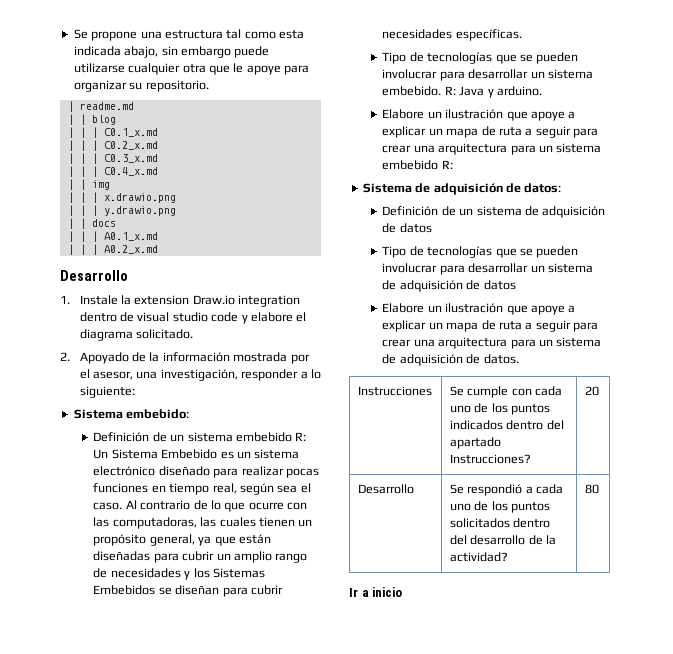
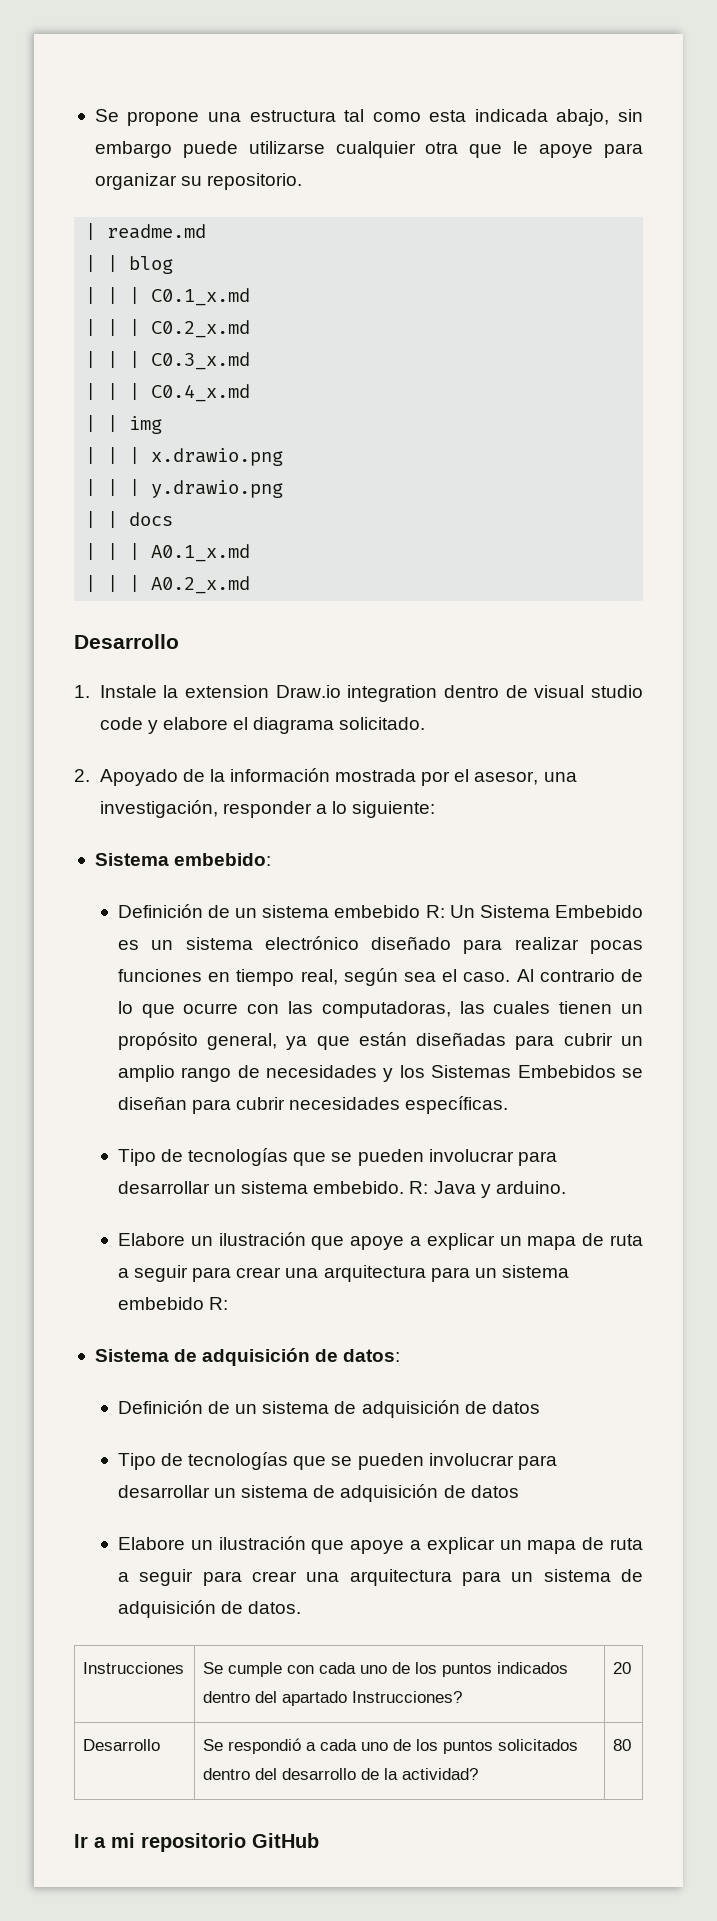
- Ir a inicio
+ Ir a mi repositorio GitHub

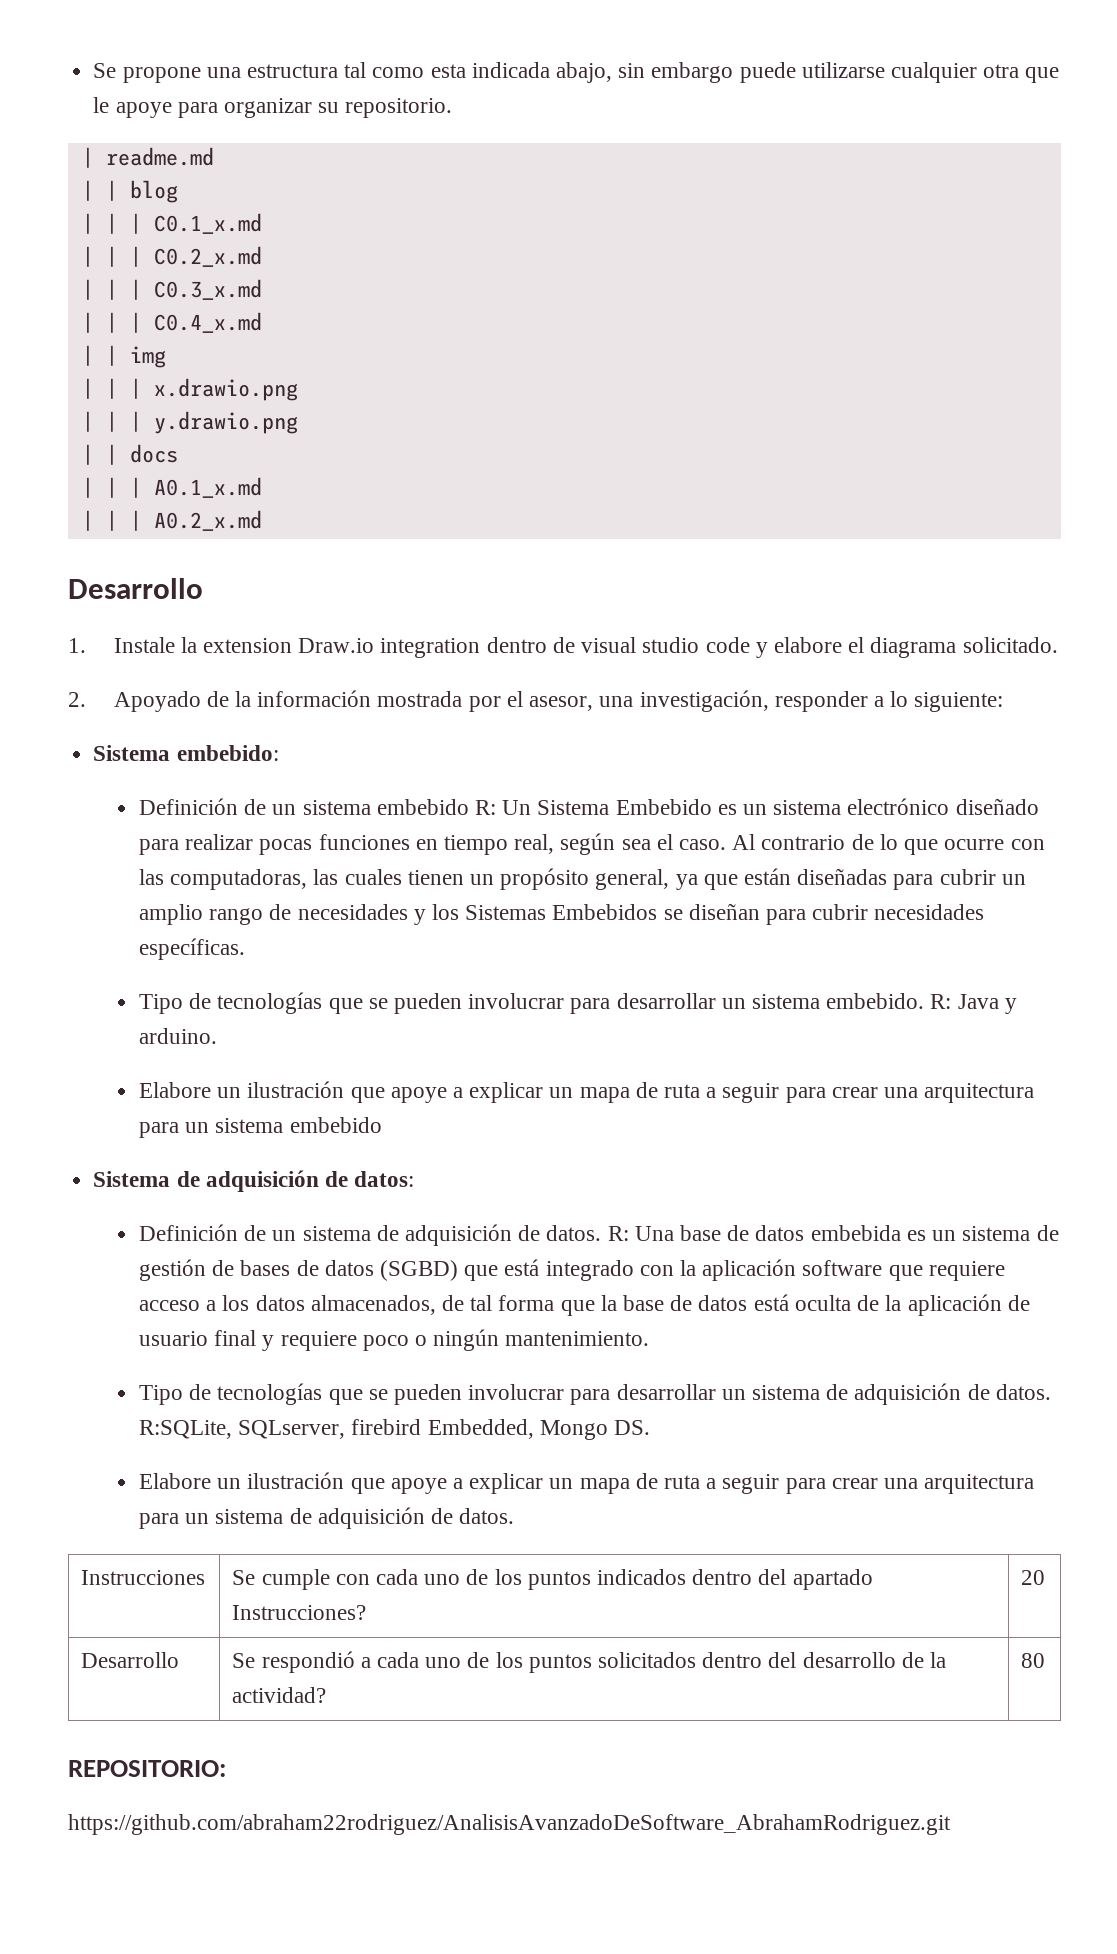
- Elabore un ilustración que apoye a explicar un mapa de ruta a seguir para crear una arquitectura para un sistema embebido R:
+ Elabore un ilustración que apoye a explicar un mapa de ruta a seguir para crear una arquitectura para un sistema embebido
- Definición de un sistema de adquisición de datos
+ Definición de un sistema de adquisición de datos. R: Una base de datos embebida es un sistema de gestión de bases de datos (SGBD) que está integrado con la aplicación software que requiere acceso a los datos almacenados, de tal forma que la base de datos está oculta de la aplicación de usuario final y requiere poco o ningún mantenimiento.
- Tipo de tecnologías que se pueden involucrar para desarrollar un sistema de adquisición de datos
+ Tipo de tecnologías que se pueden involucrar para desarrollar un sistema de adquisición de datos. R:SQLite, SQLserver, firebird Embedded, Mongo DS.
- Ir a mi repositorio GitHub
+ REPOSITORIO:
+ https://github.com/abraham22rodriguez/AnalisisAvanzadoDeSoftware_AbrahamRodriguez.git

